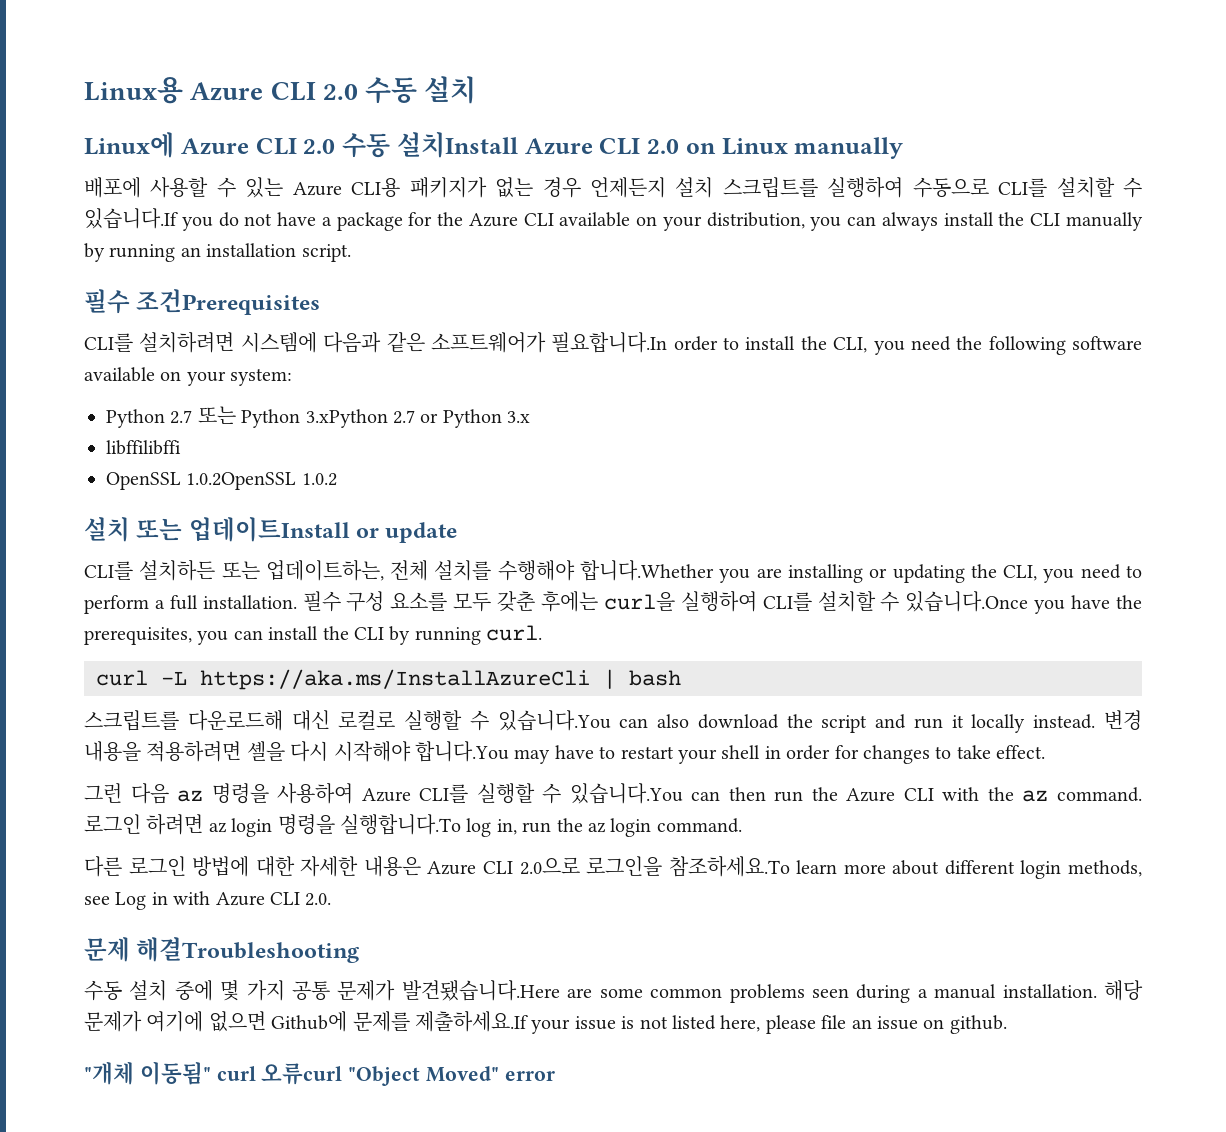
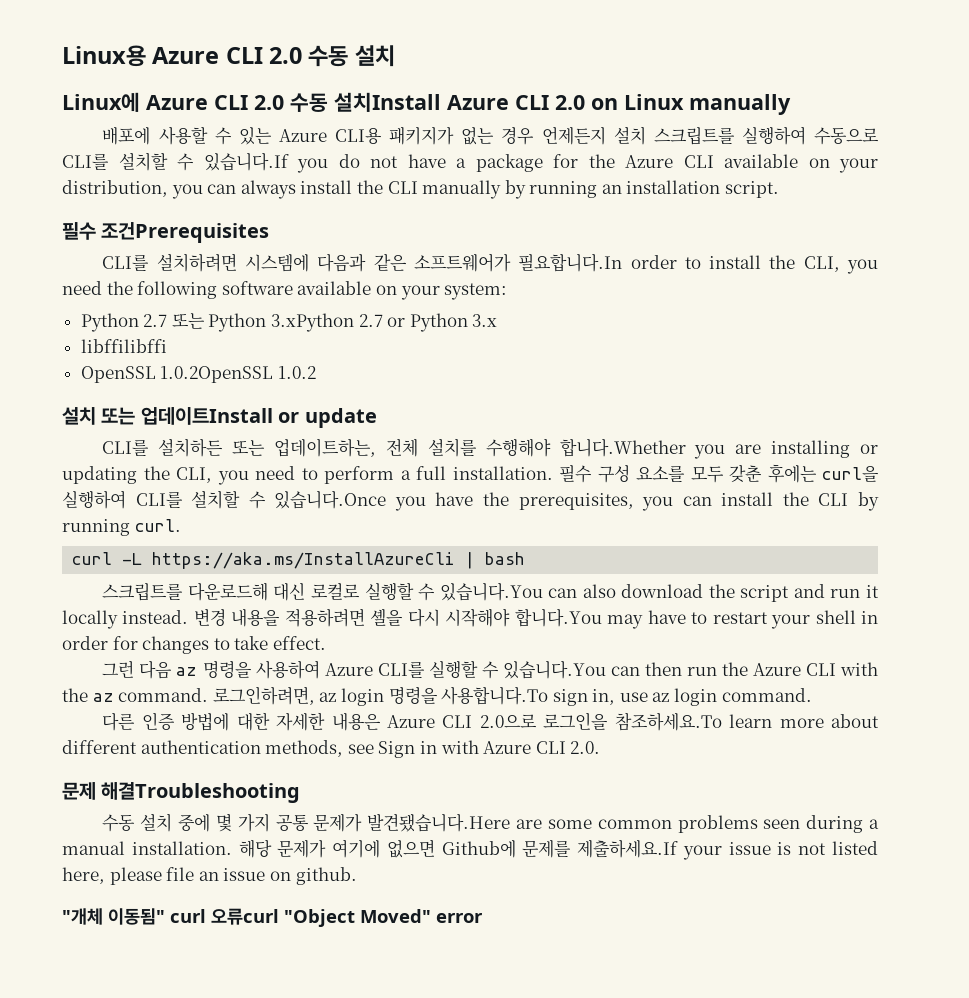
- 로그인 하려면 az login 명령을 실행합니다.To log in, run the az login command.
+ 로그인하려면, az login 명령을 사용합니다.To sign in, use az login command.
- 다른 로그인 방법에 대한 자세한 내용은 Azure CLI 2.0으로 로그인을 참조하세요.To learn more about different login methods, see Log in with Azure CLI 2.0.
+ 다른 인증 방법에 대한 자세한 내용은 Azure CLI 2.0으로 로그인을 참조하세요.To learn more about different authentication methods, see Sign in with Azure CLI 2.0.

